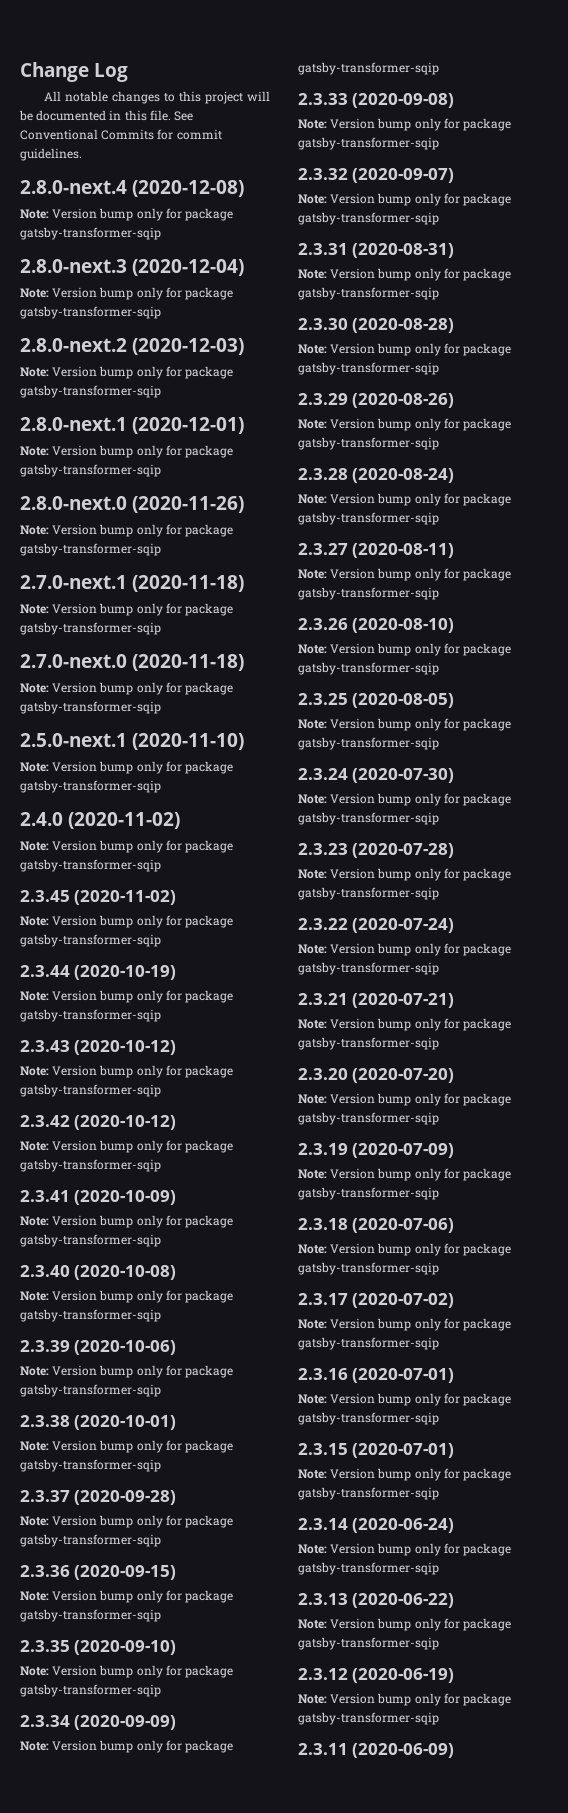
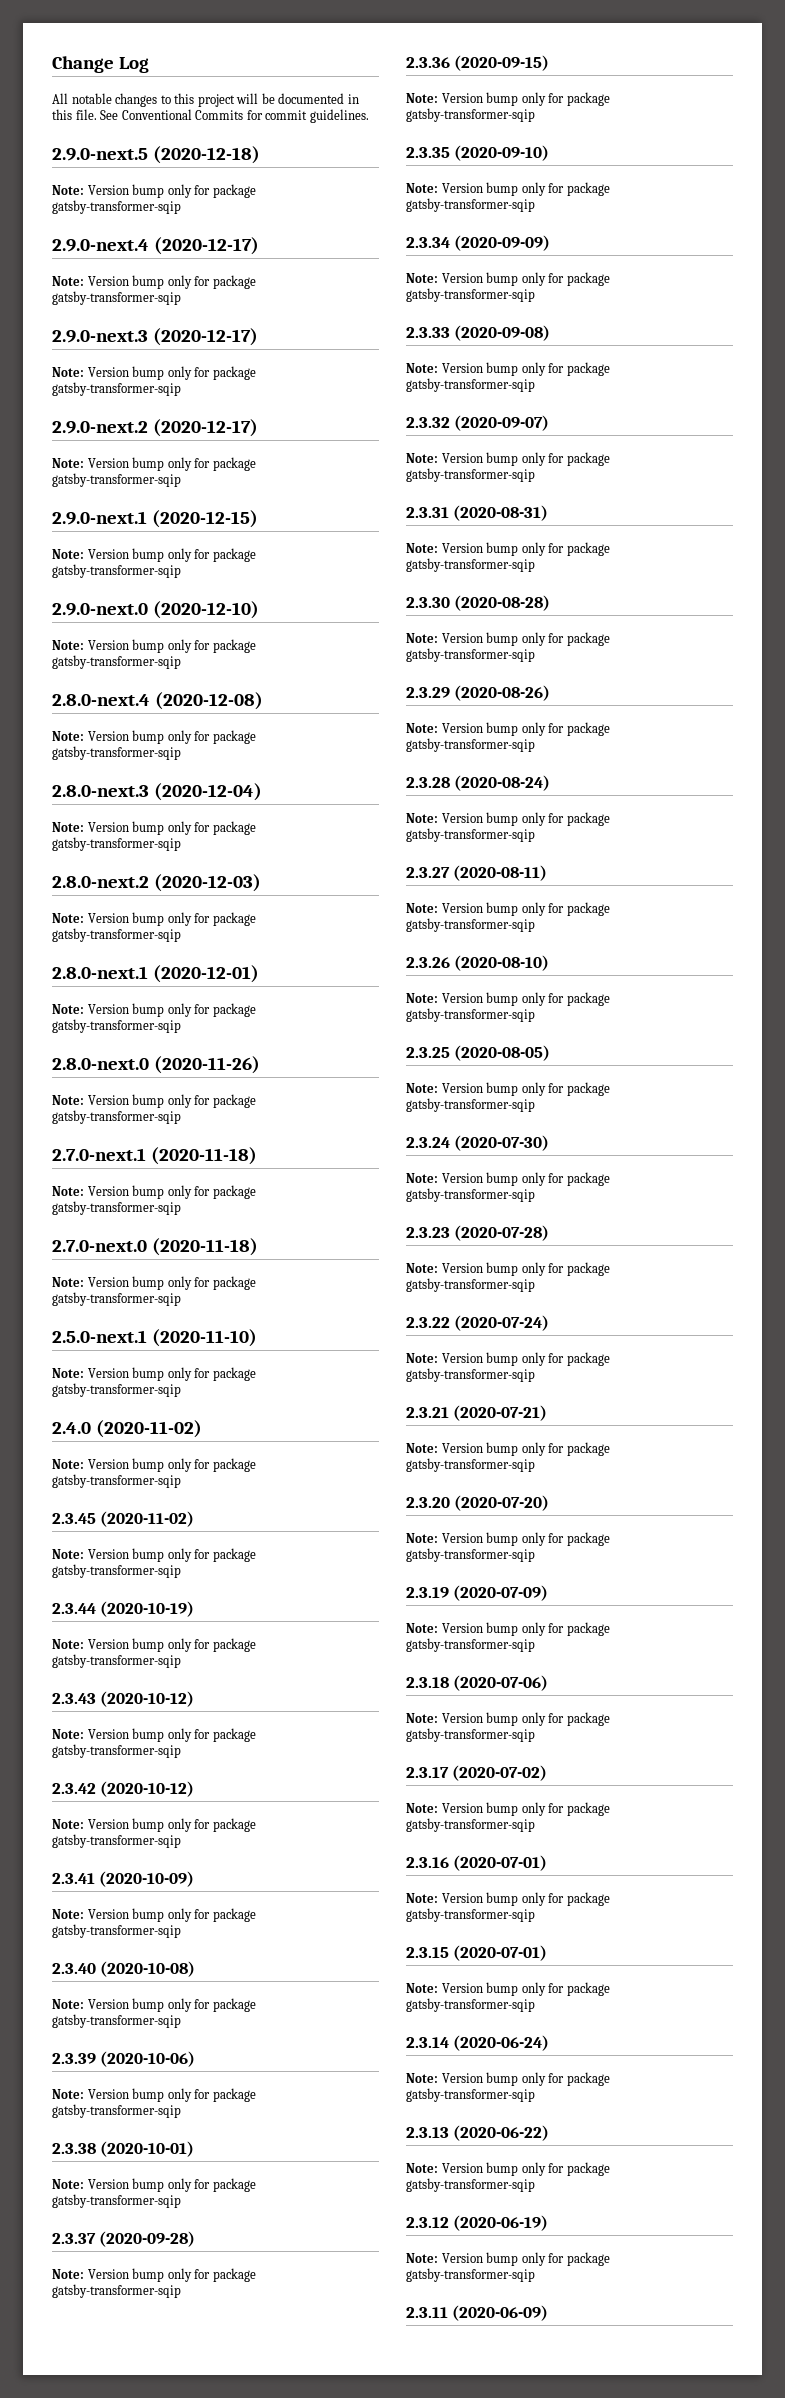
+ 2.9.0-next.5 (2020-12-18)
+ Note: Version bump only for package gatsby-transformer-sqip
+ 2.9.0-next.4 (2020-12-17)
+ Note: Version bump only for package gatsby-transformer-sqip
+ 2.9.0-next.3 (2020-12-17)
+ Note: Version bump only for package gatsby-transformer-sqip
+ 2.9.0-next.2 (2020-12-17)
+ Note: Version bump only for package gatsby-transformer-sqip
+ 2.9.0-next.1 (2020-12-15)
+ Note: Version bump only for package gatsby-transformer-sqip
+ 2.9.0-next.0 (2020-12-10)
+ Note: Version bump only for package gatsby-transformer-sqip

